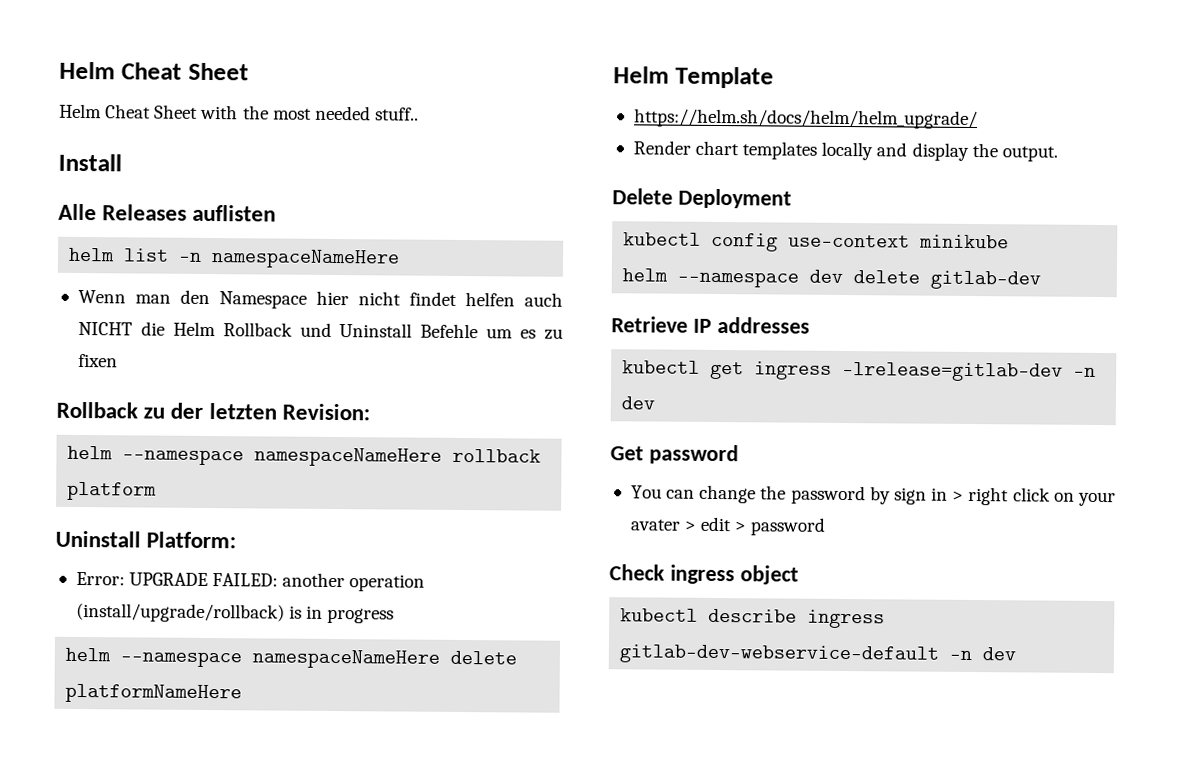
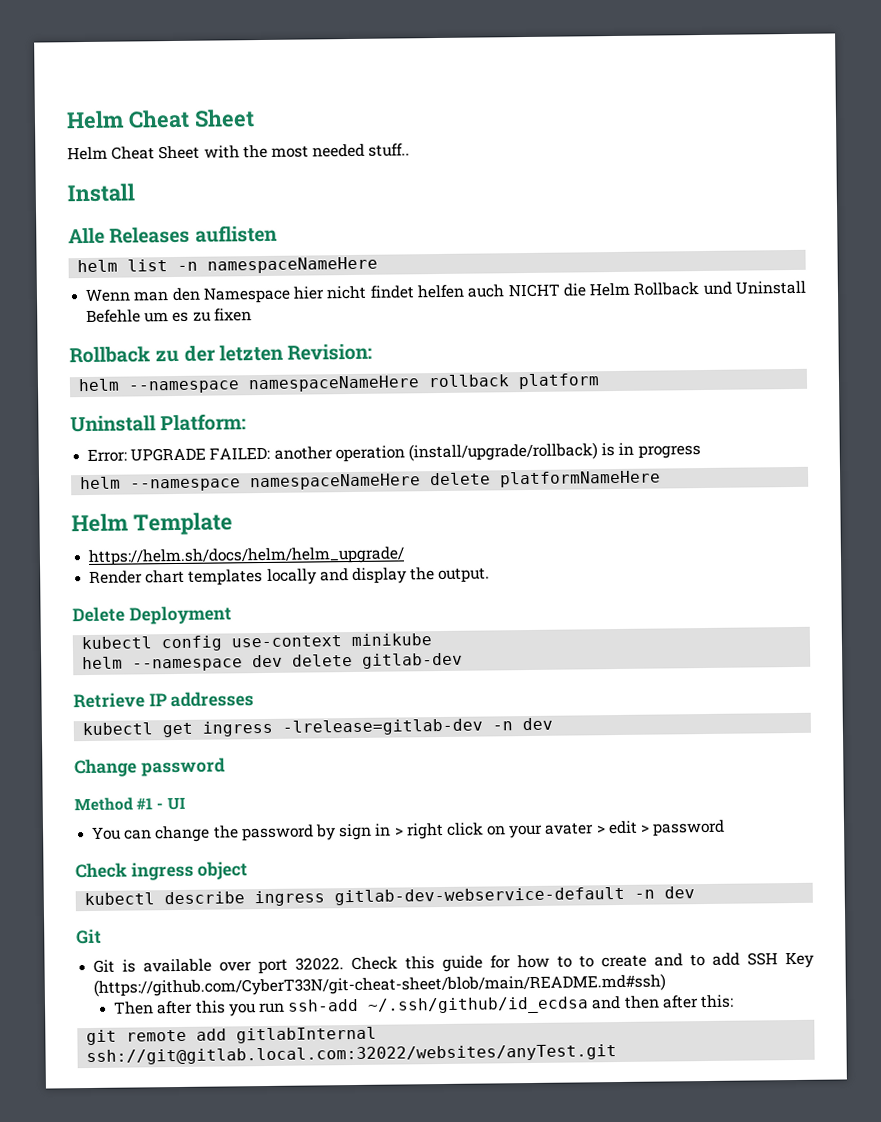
- Get password
+ Change password
+ Method #1 - UI
  kubectl describe ingress gitlab-dev-webservice-default -n dev
+ Git
+ Git is available over port 32022. Check this guide for how to to create and to add SSH Key (https://github.com/CyberT33N/git-cheat-sheet/blob/main/README.md#ssh)
+ Then after this you run ssh-add ~/.ssh/github/id_ecdsa and then after this:
+ git remote add gitlabInternal ssh://git@gitlab.local.com:32022/websites/anyTest.git

